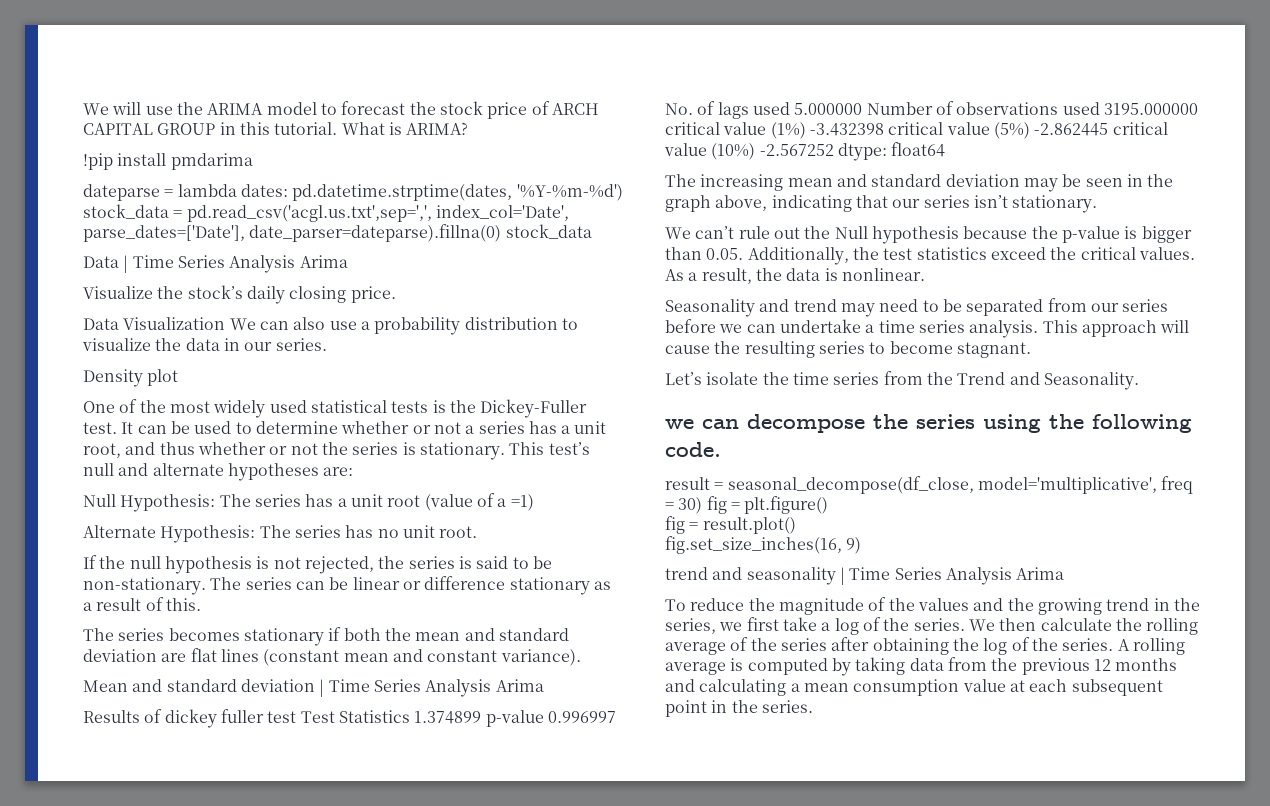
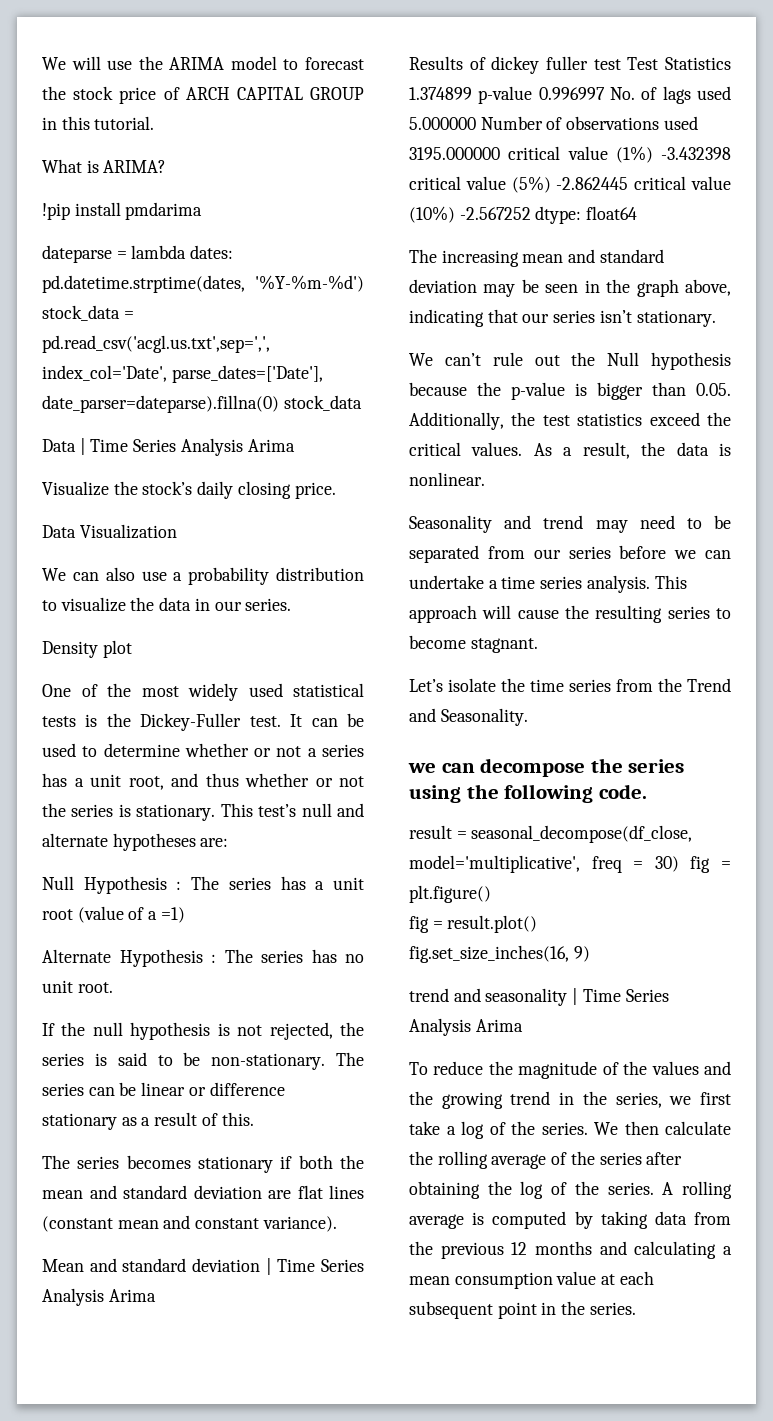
- We will use the ARIMA model to forecast the stock price of ARCH CAPITAL GROUP in this tutorial. What is ARIMA?
+ We will use the ARIMA model to forecast the stock price of ARCH CAPITAL GROUP in this tutorial.
+ What is ARIMA?
- Data Visualization We can also use a probability distribution to visualize the data in our series.
+ Data Visualization
+ We can also use a probability distribution to visualize the data in our series.
- Null Hypothesis: The series has a unit root (value of a =1)
+ Null Hypothesis : The series has a unit root (value of a =1)
- Alternate Hypothesis: The series has no unit root.
+ Alternate Hypothesis : The series has no unit root.

